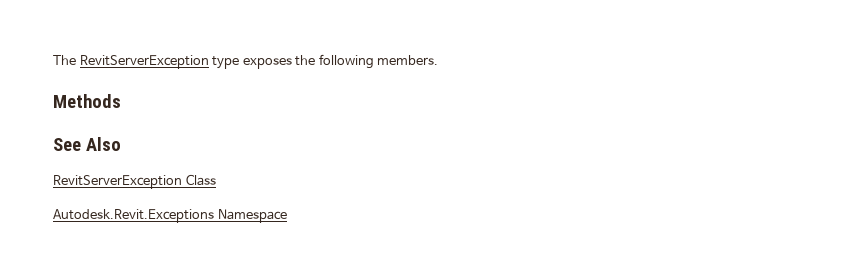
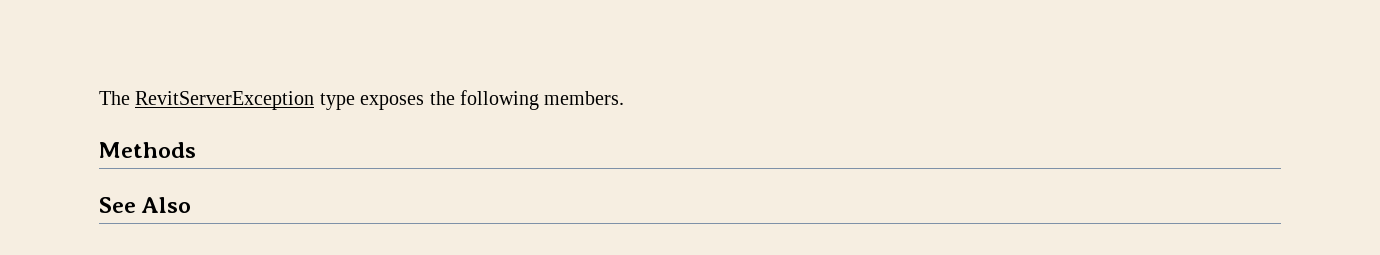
- RevitServerException Class
- Autodesk.Revit.Exceptions Namespace

